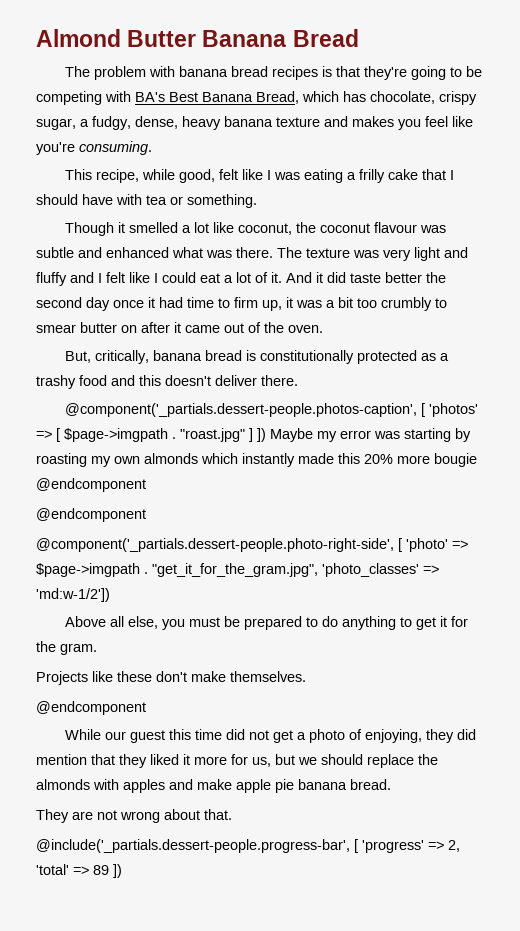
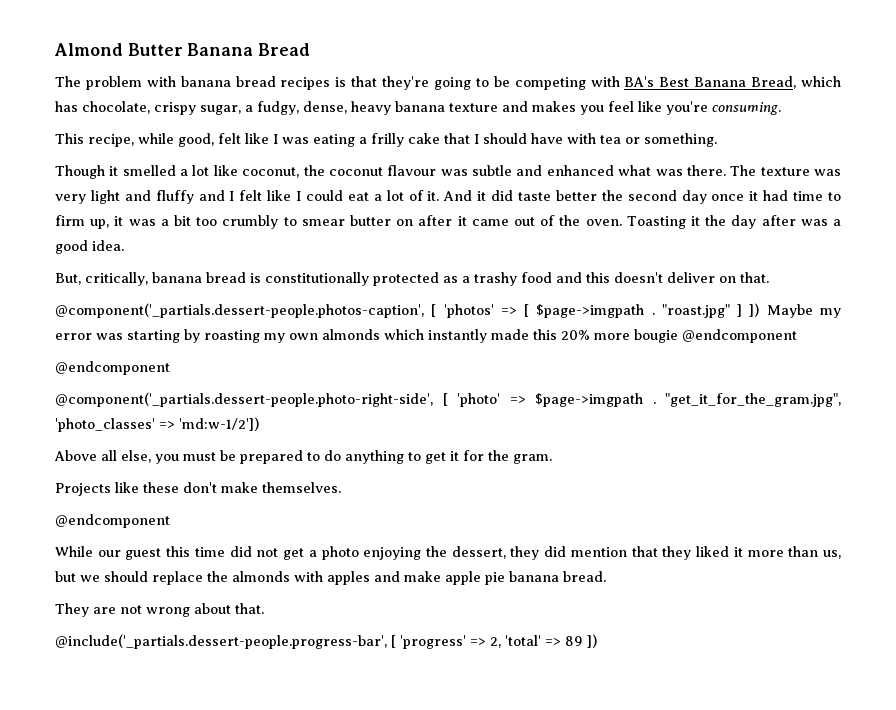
+ Toasting it the day after was a good idea.
- But, critically, banana bread is constitutionally protected as a trashy food and this doesn't deliver there.
+ But, critically, banana bread is constitutionally protected as a trashy food and this doesn't deliver on that.
- While our guest this time did not get a photo of enjoying, they did mention that they liked it more for us, but we should replace the almonds with apples and make apple pie banana bread.
+ While our guest this time did not get a photo enjoying the dessert, they did mention that they liked it more than us, but we should replace the almonds with apples and make apple pie banana bread.

